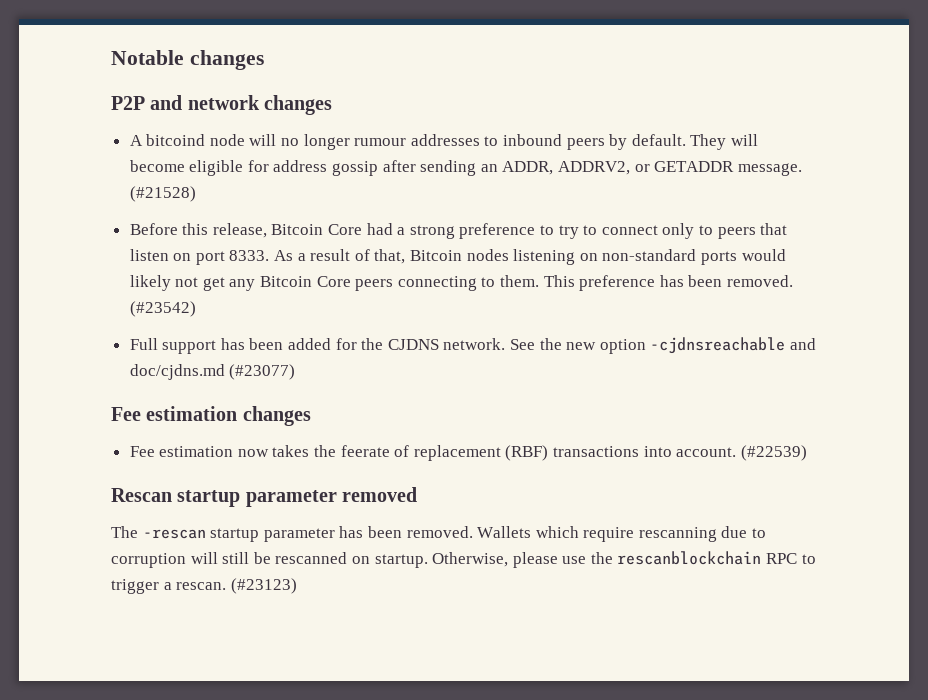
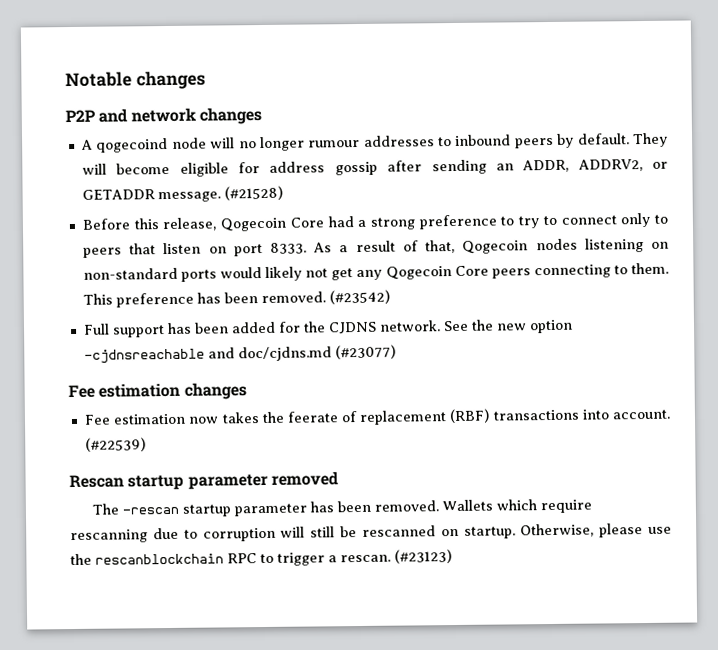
- A bitcoind node will no longer rumour addresses to inbound peers by default.
+ A qogecoind node will no longer rumour addresses to inbound peers by default.
- Before this release, Bitcoin Core had a strong preference to try to connect only to peers that listen on port 8333.
+ Before this release, Qogecoin Core had a strong preference to try to connect only to peers that listen on port 8333.
- As a result of that, Bitcoin nodes listening on non-standard ports would likely not get any Bitcoin Core peers connecting to them.
+ As a result of that, Qogecoin nodes listening on non-standard ports would likely not get any Qogecoin Core peers connecting to them.

